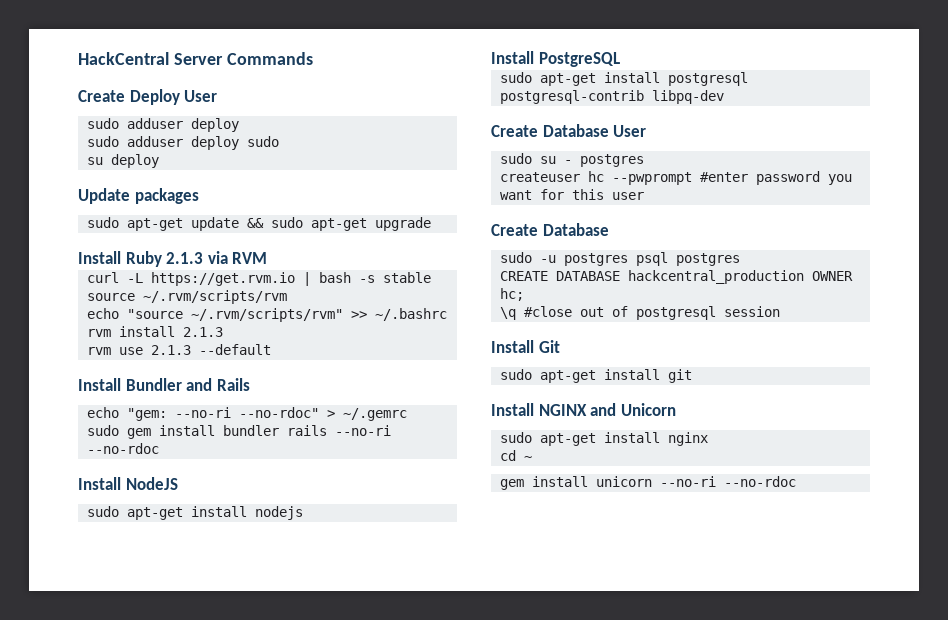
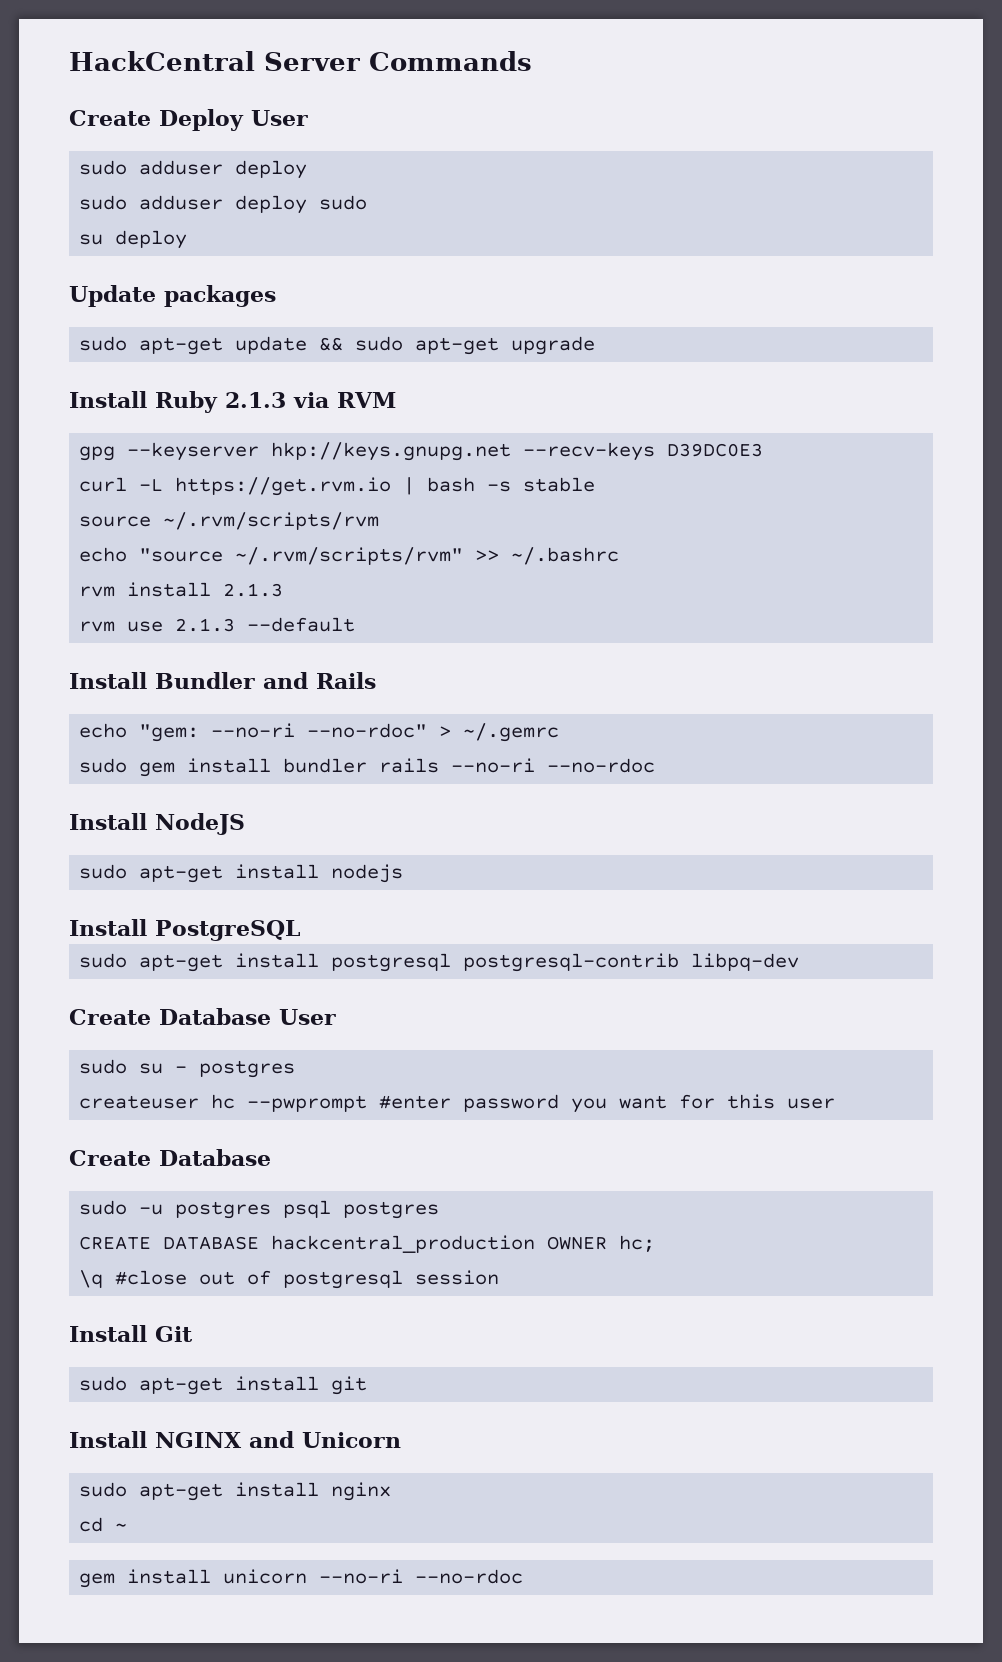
+ gpg --keyserver hkp://keys.gnupg.net --recv-keys D39DC0E3

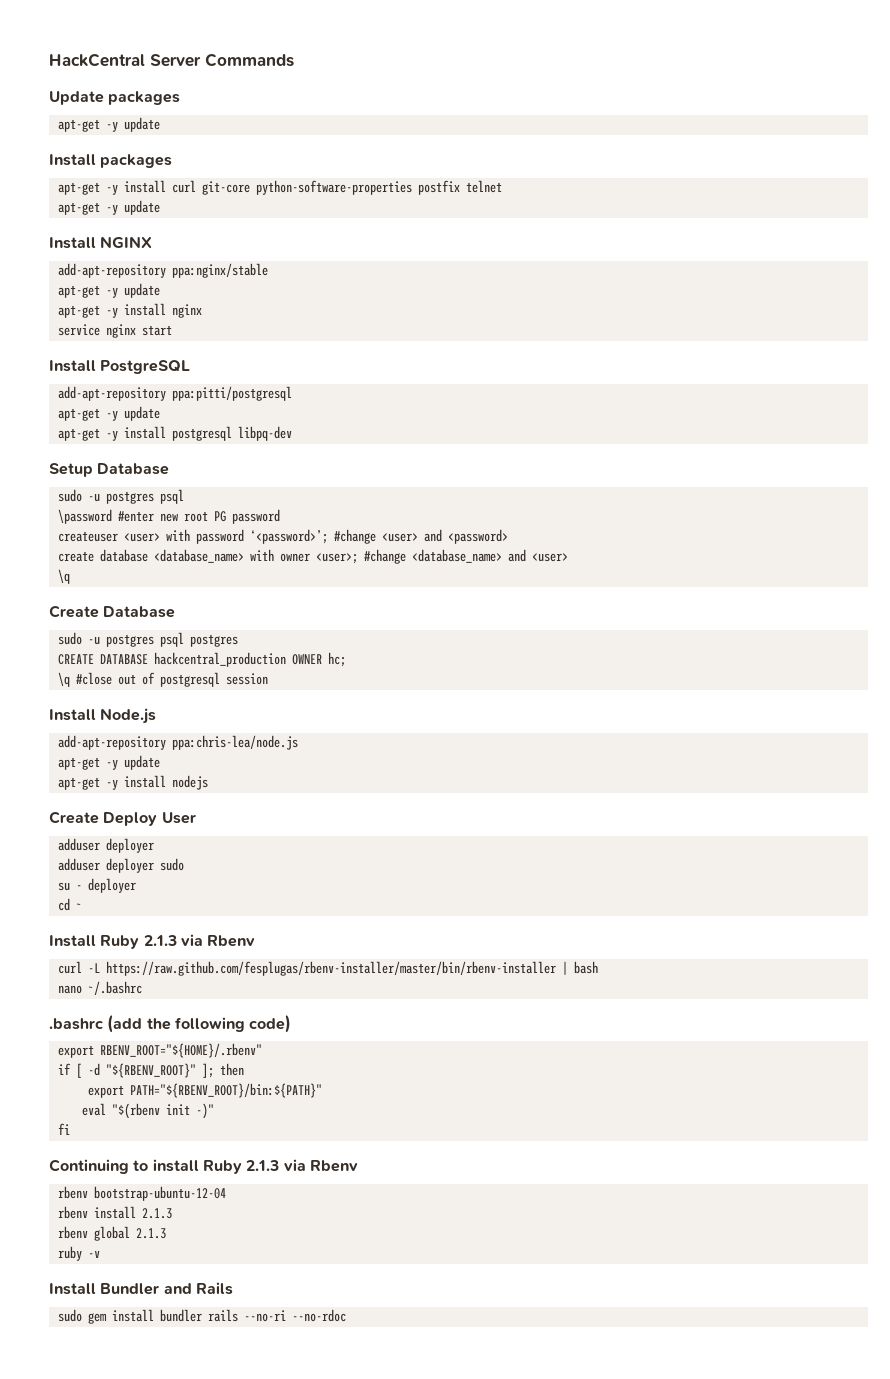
- Create Deploy User
- sudo adduser deploy
- sudo adduser deploy sudo
- su deploy
  Update packages
- sudo apt-get update && sudo apt-get upgrade
- Install Ruby 2.1.3 via RVM
- gpg --keyserver hkp://keys.gnupg.net --recv-keys D39DC0E3
- curl -L https://get.rvm.io | bash -s stable
- source ~/.rvm/scripts/rvm
- echo "source ~/.rvm/scripts/rvm" >> ~/.bashrc
- rvm install 2.1.3
- rvm use 2.1.3 --default
- Install Bundler and Rails
- echo "gem: --no-ri --no-rdoc" > ~/.gemrc
- sudo gem install bundler rails --no-ri --no-rdoc
- Install NodeJS
- sudo apt-get install nodejs
+ apt-get -y update
+ Install packages
+ apt-get -y install curl git-core python-software-properties postfix telnet
+ apt-get -y update
+ Install NGINX
+ add-apt-repository ppa:nginx/stable
+ apt-get -y update
+ apt-get -y install nginx
+ service nginx start
  Install PostgreSQL
- sudo apt-get install postgresql postgresql-contrib libpq-dev
+ add-apt-repository ppa:pitti/postgresql
+ apt-get -y update
+ apt-get -y install postgresql libpq-dev
- Create Database User
- sudo su - postgres
- createuser hc --pwprompt #enter password you want for this user
+ Setup Database
+ sudo -u postgres psql
+ \password #enter new root PG password
+ createuser <user> with password ‘<password>’; #change <user> and <password>
+ create database <database_name> with owner <user>; #change <database_name> and <user>
+ \q
- Install Git
- sudo apt-get install git
- Install NGINX and Unicorn
- sudo apt-get install nginx
+ Install Node.js
+ add-apt-repository ppa:chris-lea/node.js
+ apt-get -y update
+ apt-get -y install nodejs
+ Create Deploy User
+ adduser deployer
+ adduser deployer sudo
+ su - deployer
  cd ~
- gem install unicorn --no-ri --no-rdoc
+ Install Ruby 2.1.3 via Rbenv
+ curl -L https://raw.github.com/fesplugas/rbenv-installer/master/bin/rbenv-installer | bash
+ nano ~/.bashrc
+ .bashrc (add the following code)
+ export RBENV_ROOT="${HOME}/.rbenv"
+ if [ -d "${RBENV_ROOT}" ]; then
+ export PATH="${RBENV_ROOT}/bin:${PATH}"
+ eval "$(rbenv init -)"
+ fi
+ Continuing to install Ruby 2.1.3 via Rbenv
+ rbenv bootstrap-ubuntu-12-04
+ rbenv install 2.1.3
+ rbenv global 2.1.3
+ ruby -v
+ Install Bundler and Rails
+ sudo gem install bundler rails --no-ri --no-rdoc

